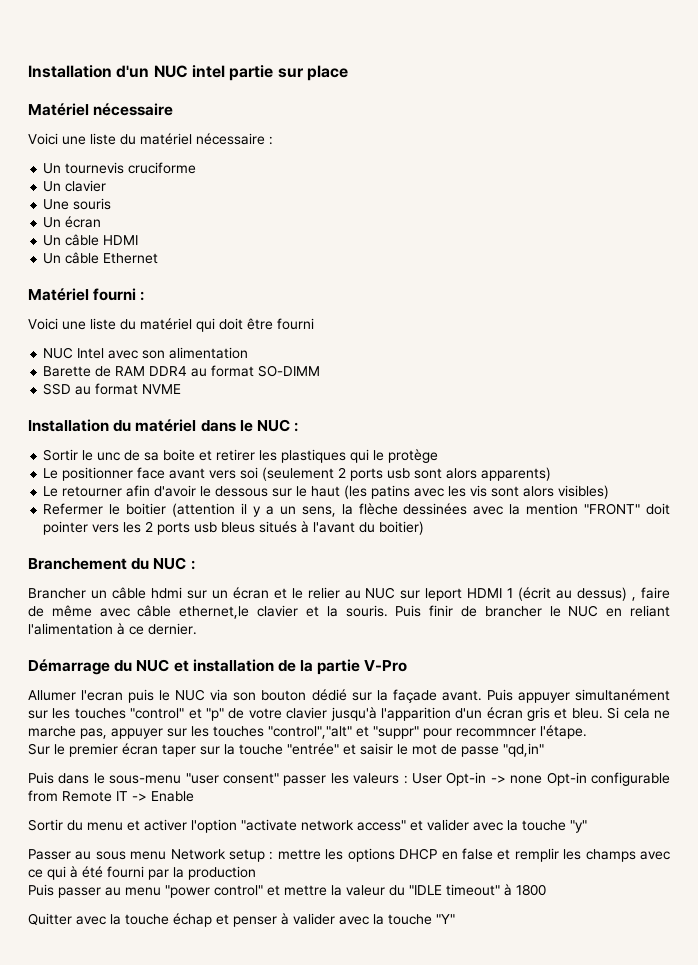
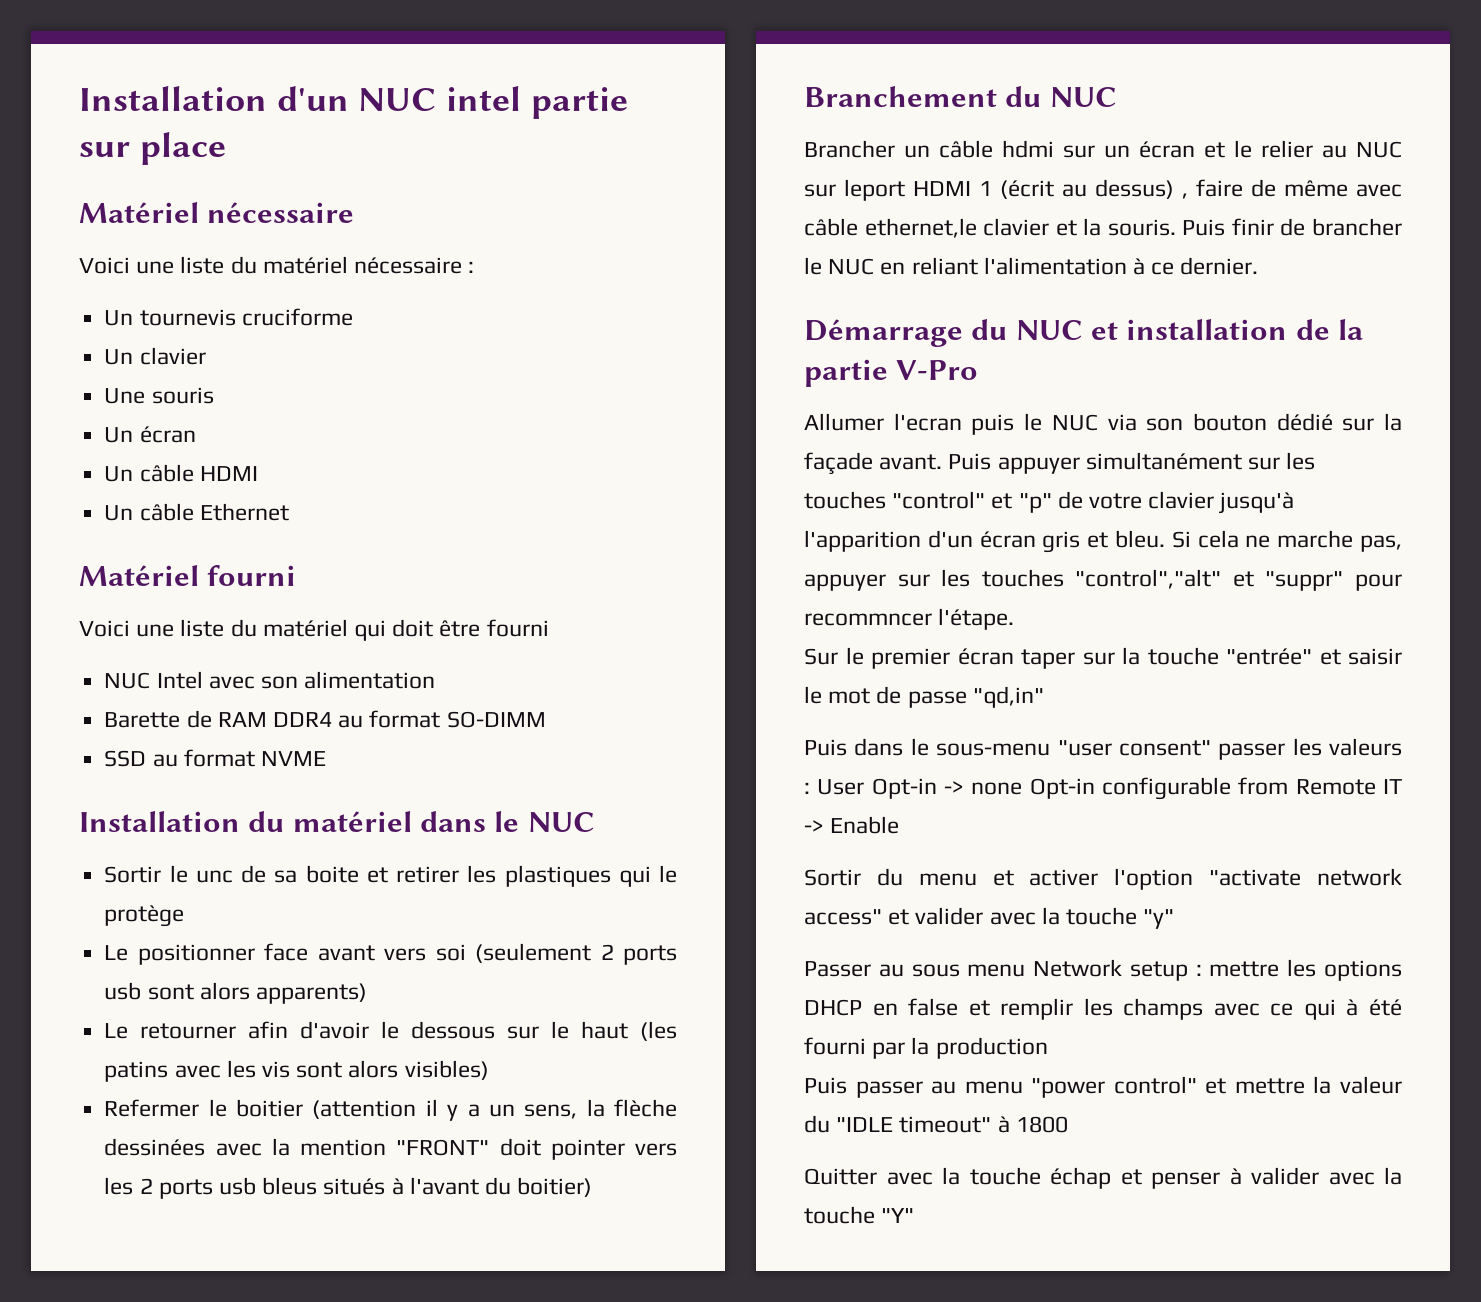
- Matériel fourni :
+ Matériel fourni
- Installation du matériel dans le NUC :
+ Installation du matériel dans le NUC
- Branchement du NUC :
+ Branchement du NUC

